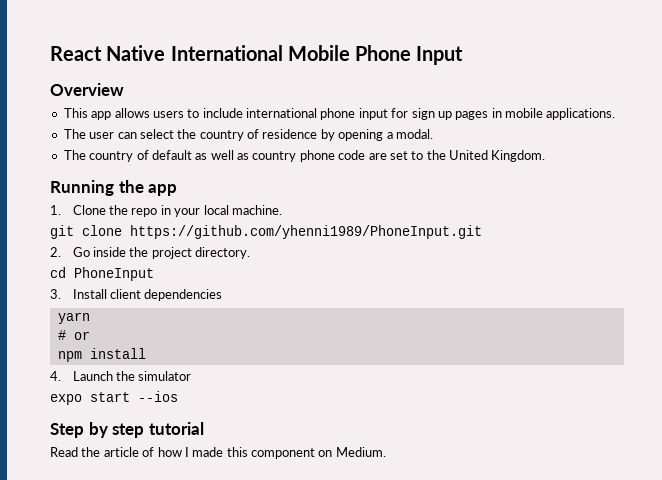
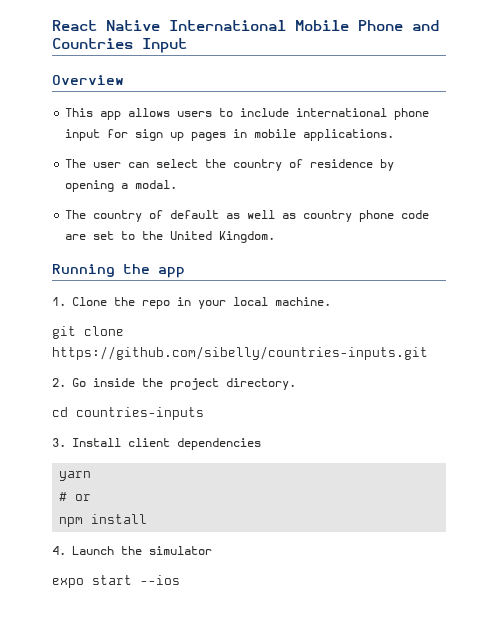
- React Native International Mobile Phone Input
+ React Native International Mobile Phone and Countries Input
- git clone https://github.com/yhenni1989/PhoneInput.git
+ git clone https://github.com/sibelly/countries-inputs.git
- cd PhoneInput
+ cd countries-inputs
- Step by step tutorial
- Read the article of how I made this component on Medium.

